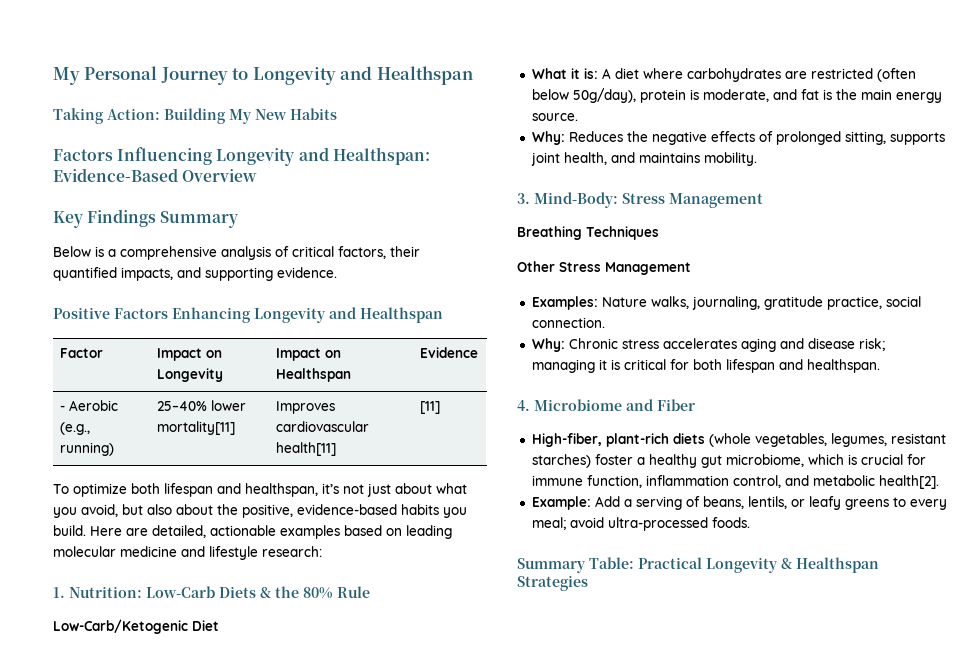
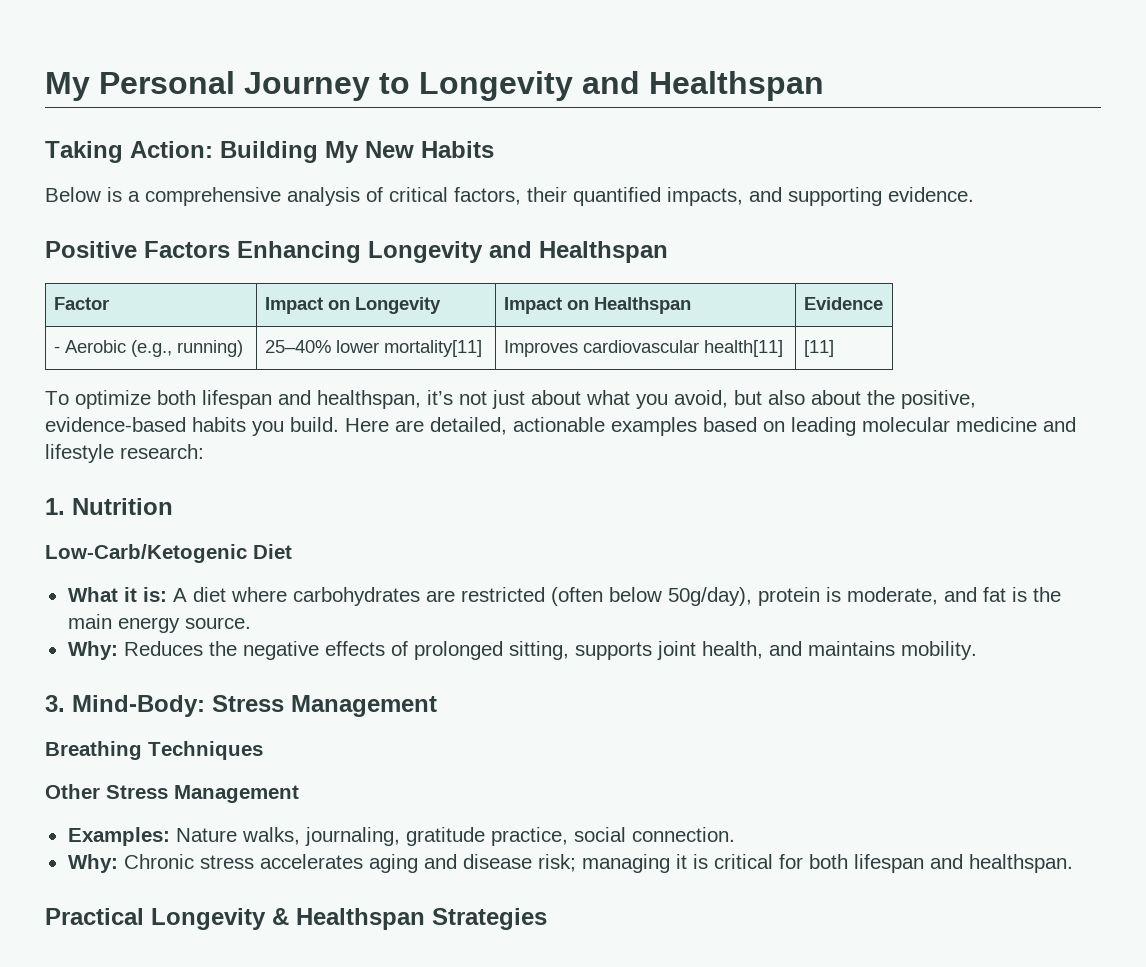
- Factors Influencing Longevity and Healthspan: Evidence-Based Overview
- Key Findings Summary
- 1. Nutrition: Low-Carb Diets & the 80% Rule
+ 1. Nutrition
- 4. Microbiome and Fiber
- High-fiber, plant-rich diets (whole vegetables, legumes, resistant starches) foster a healthy gut microbiome, which is crucial for immune function, inflammation control, and metabolic health[2].
- Example: Add a serving of beans, lentils, or leafy greens to every meal; avoid ultra-processed foods.
- Summary Table: Practical Longevity & Healthspan Strategies
+ Practical Longevity & Healthspan Strategies

